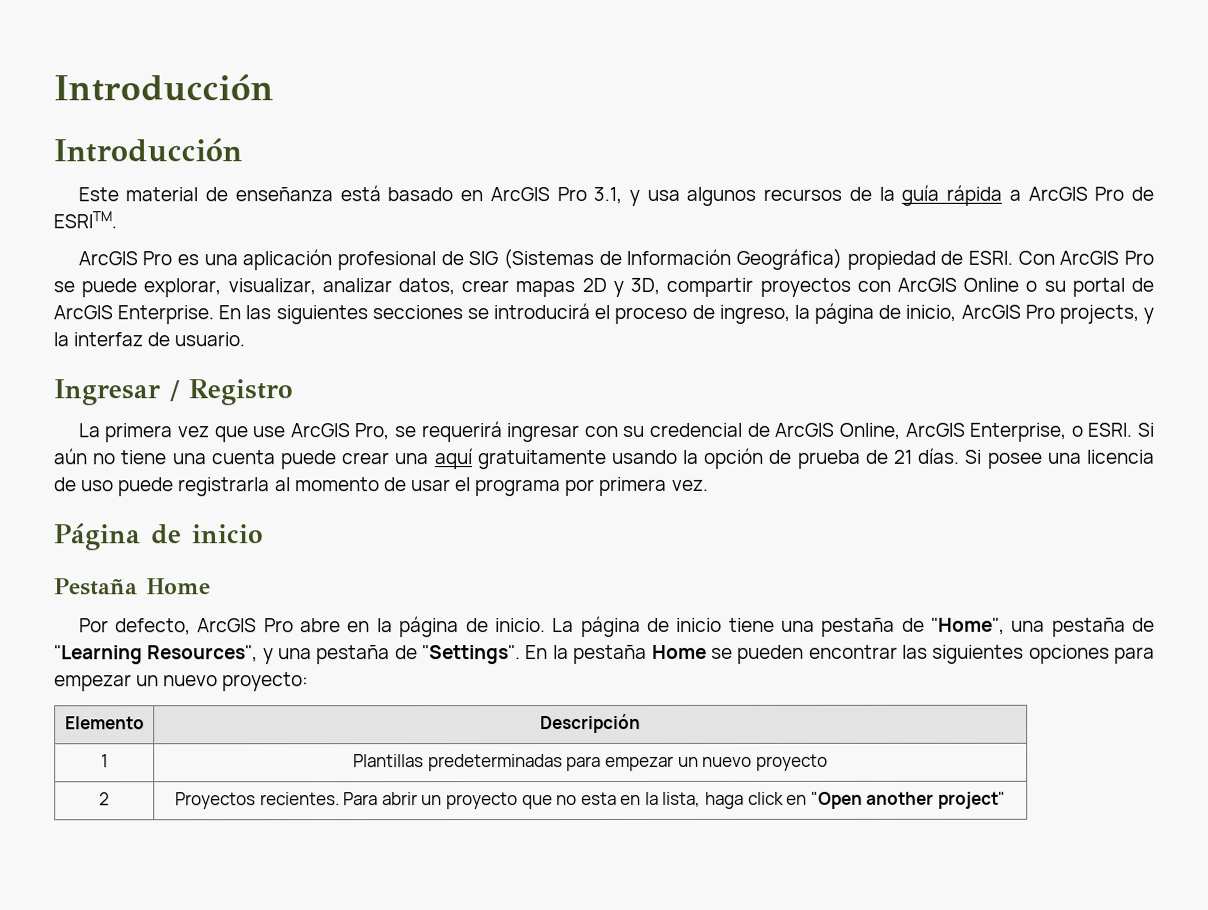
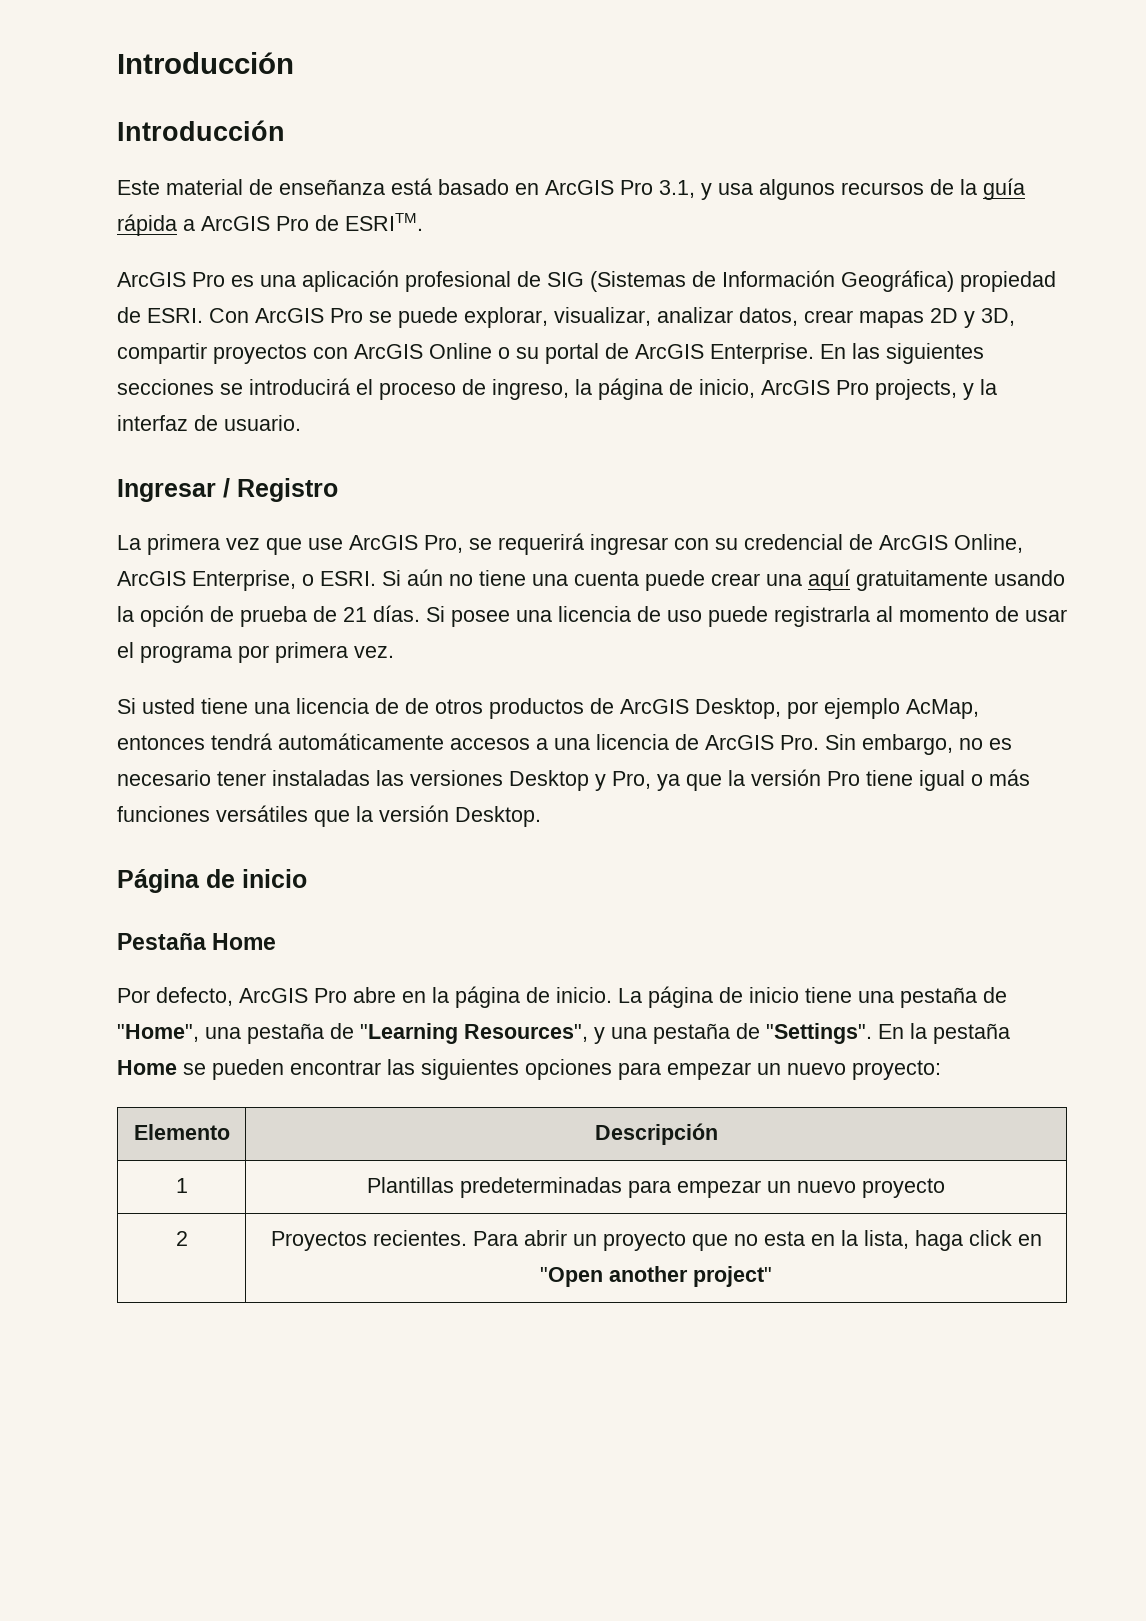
+ Si usted tiene una licencia de de otros productos de ArcGIS Desktop, por ejemplo AcMap, entonces tendrá automáticamente accesos a una licencia de ArcGIS Pro. Sin embargo, no es necesario tener instaladas las versiones Desktop y Pro, ya que la versión Pro tiene igual o más funciones versátiles que la versión Desktop.

